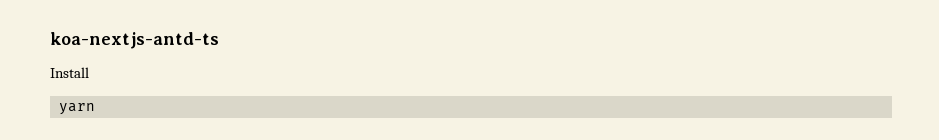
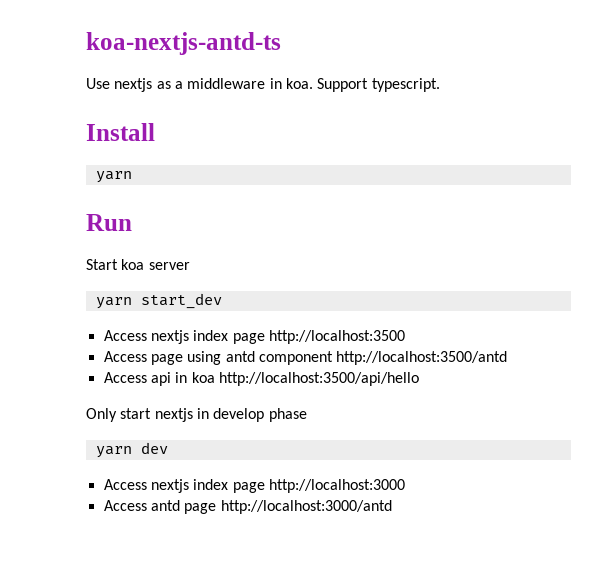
+ Use nextjs as a middleware in koa. Support typescript.
  Install
  yarn
+ Run
+ Start koa server
+ yarn start_dev
+ Access nextjs index page http://localhost:3500
+ Access page using antd component http://localhost:3500/antd
+ Access api in koa http://localhost:3500/api/hello
+ Only start nextjs in develop phase
+ yarn dev
+ Access nextjs index page http://localhost:3000
+ Access antd page http://localhost:3000/antd

